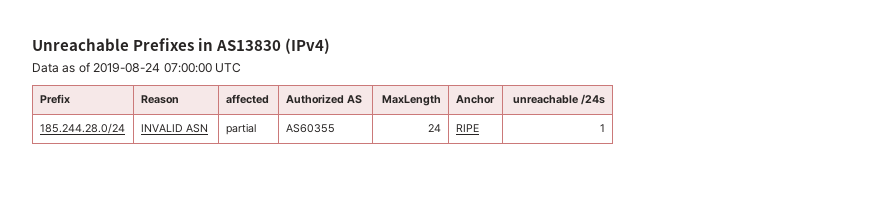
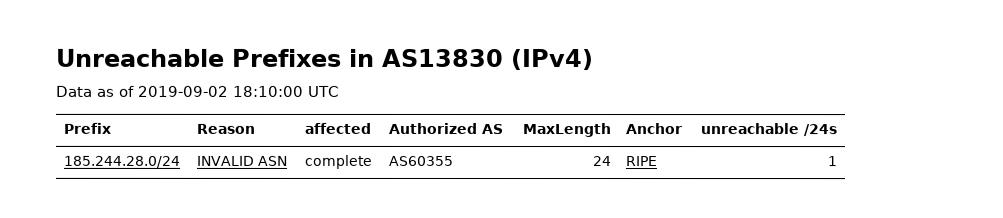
- Data as of 2019-08-24 07:00:00 UTC
+ Data as of 2019-09-02 18:10:00 UTC
- 185.244.28.0/24 | INVALID ASN | partial | AS60355 | 24 | RIPE | 1
+ 185.244.28.0/24 | INVALID ASN | complete | AS60355 | 24 | RIPE | 1

